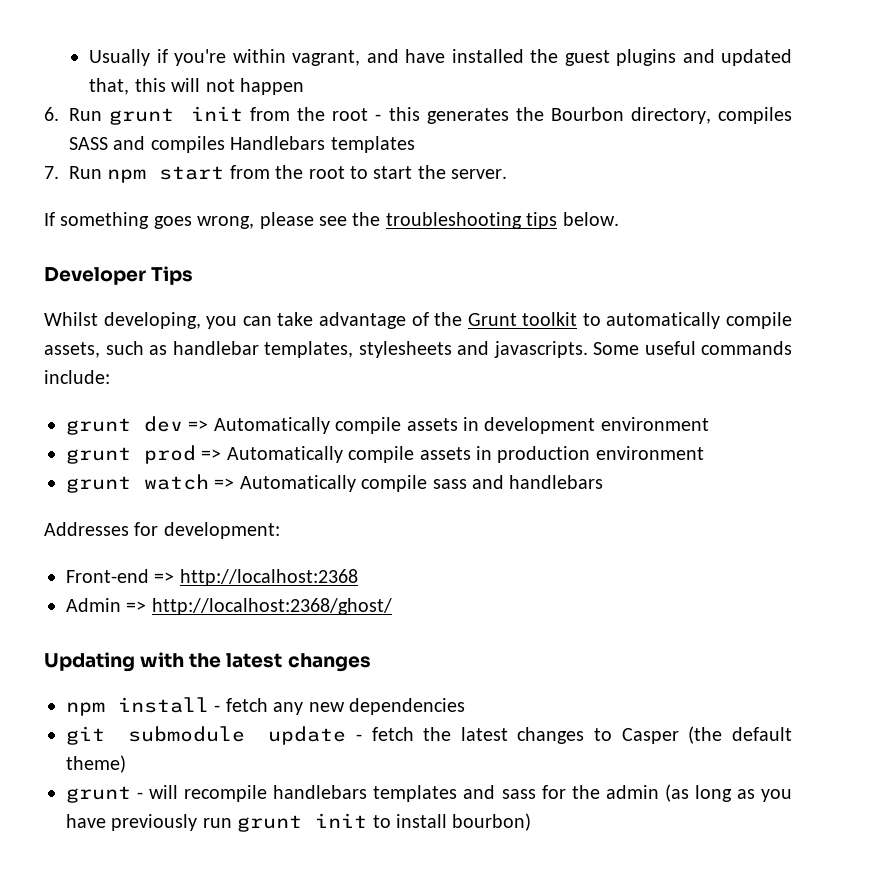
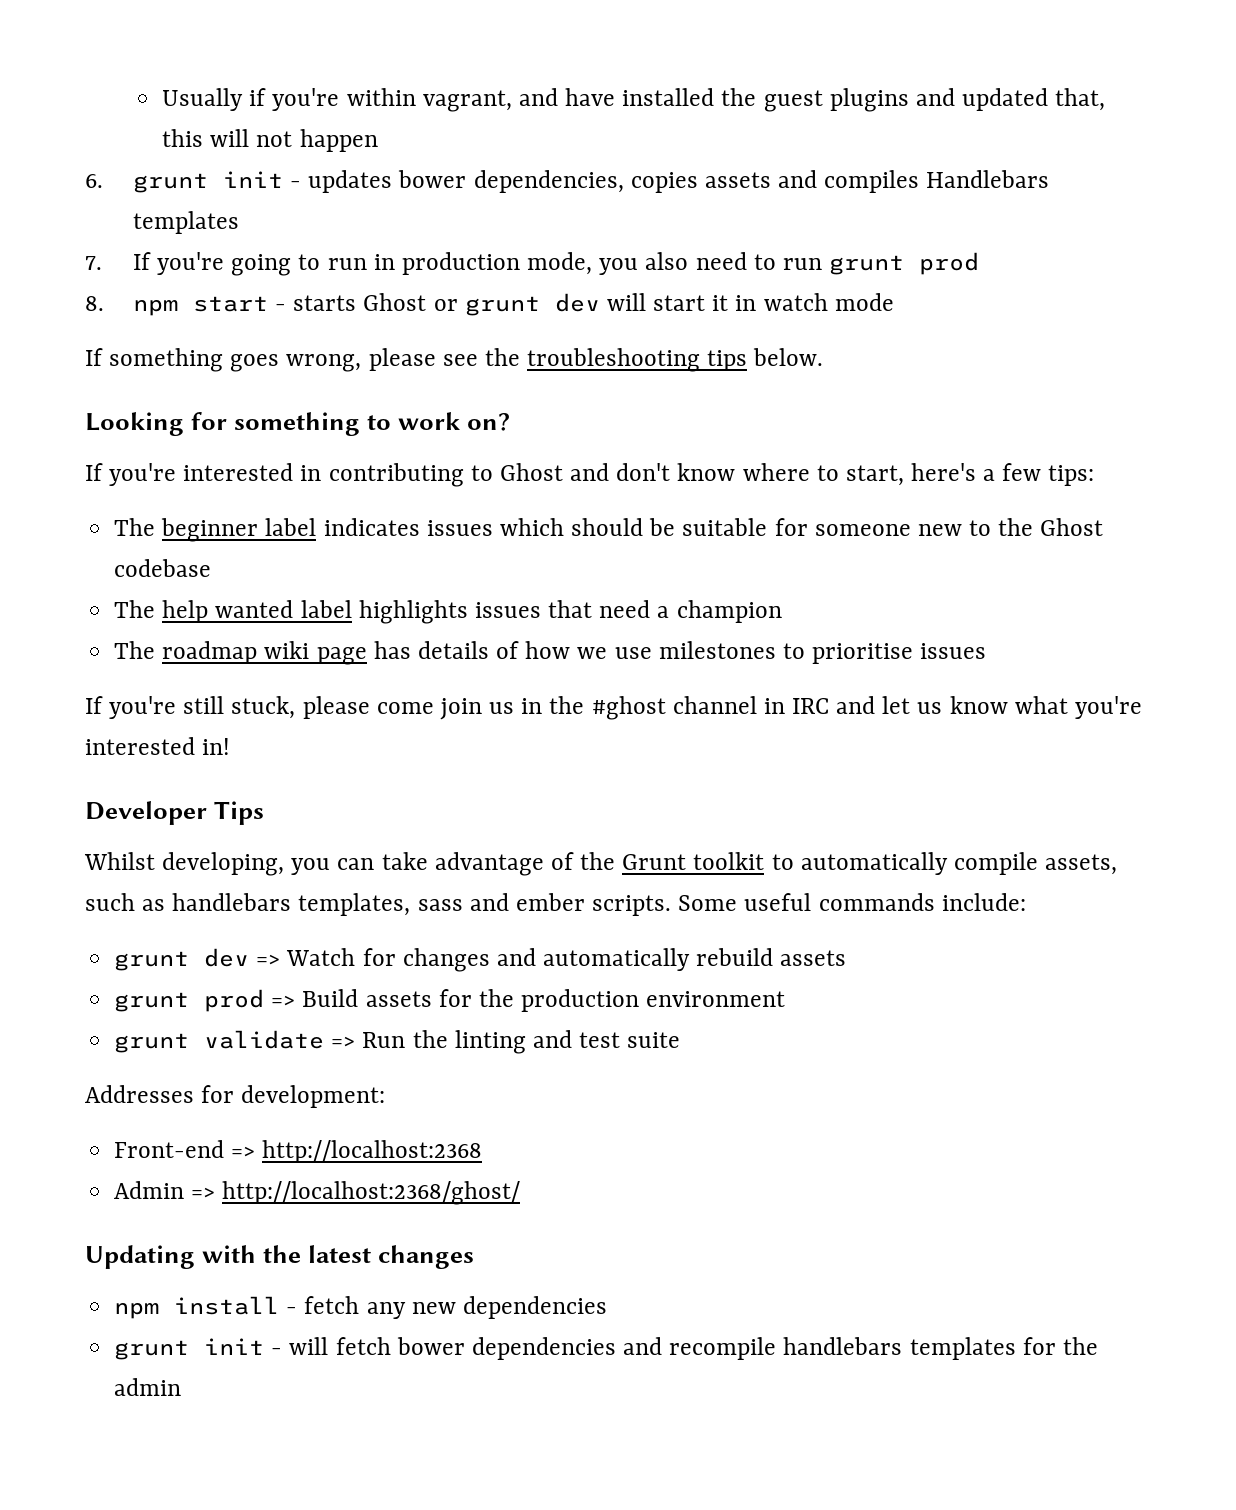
- 6. Run grunt init from the root - this generates the Bourbon directory, compiles SASS and compiles Handlebars templates
+ 6. grunt init - updates bower dependencies, copies assets and compiles Handlebars templates
- 7. Run npm start from the root to start the server.
+ 7. If you're going to run in production mode, you also need to run grunt prod
+ 8. npm start - starts Ghost or grunt dev will start it in watch mode
+ Looking for something to work on?
+ If you're interested in contributing to Ghost and don't know where to start, here's a few tips:
+ The beginner label indicates issues which should be suitable for someone new to the Ghost codebase
+ The help wanted label highlights issues that need a champion
+ The roadmap wiki page has details of how we use milestones to prioritise issues
+ If you're still stuck, please come join us in the #ghost channel in IRC and let us know what you're interested in!
- Whilst developing, you can take advantage of the Grunt toolkit to automatically compile assets, such as handlebar templates, stylesheets and javascripts.
+ Whilst developing, you can take advantage of the Grunt toolkit to automatically compile assets, such as handlebars templates, sass and ember scripts.
- grunt dev => Automatically compile assets in development environment
+ grunt dev => Watch for changes and automatically rebuild assets
- grunt prod => Automatically compile assets in production environment
+ grunt prod => Build assets for the production environment
- grunt watch => Automatically compile sass and handlebars
+ grunt validate => Run the linting and test suite
- git submodule update - fetch the latest changes to Casper (the default theme)
- grunt - will recompile handlebars templates and sass for the admin (as long as you have previously run grunt init to install bourbon)
+ grunt init - will fetch bower dependencies and recompile handlebars templates for the admin

